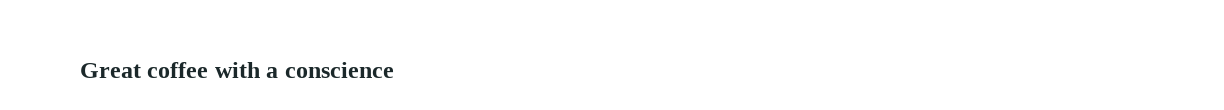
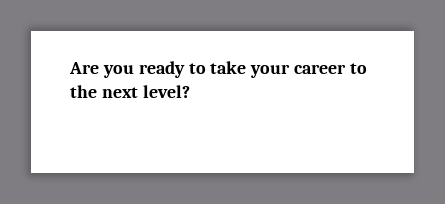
- Great coffee with a conscience
+ Are you ready to take your career to the next level?

